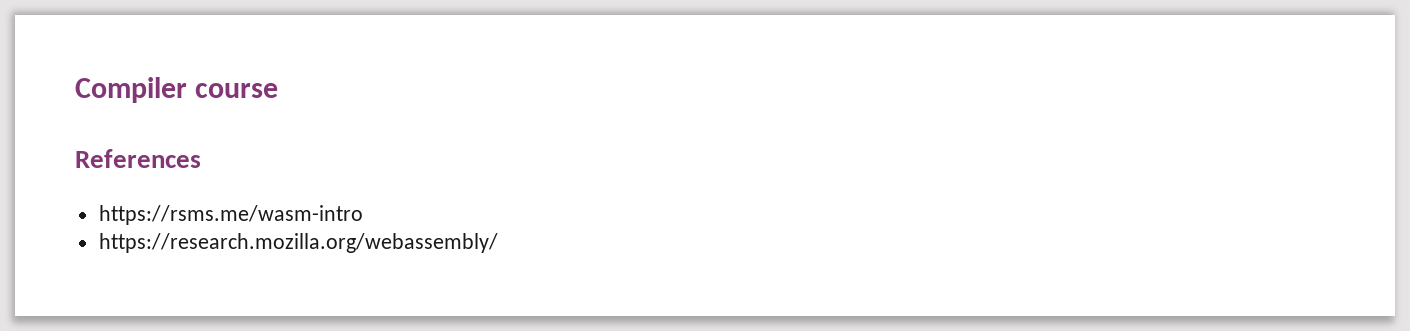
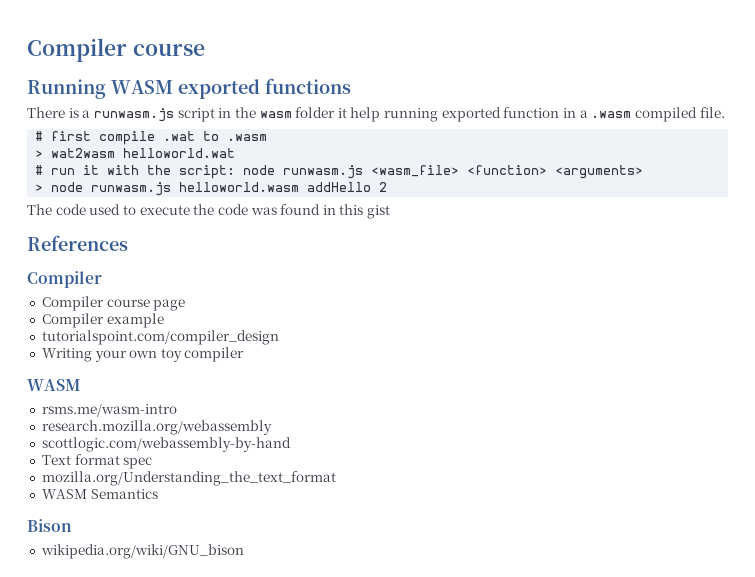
+ Running WASM exported functions
+ There is a runwasm.js script in the wasm folder it help running exported function in a .wasm compiled file.
+ # first compile .wat to .wasm
+ > wat2wasm helloworld.wat
+ # run it with the script: node runwasm.js <wasm_file> <function> <arguments>
+ > node runwasm.js helloworld.wasm addHello 2
+ The code used to execute the code was found in this gist
  References
- https://rsms.me/wasm-intro
- https://research.mozilla.org/webassembly/
+ Compiler
+ Compiler course page
+ Compiler example
+ tutorialspoint.com/compiler_design
+ Writing your own toy compiler
+ WASM
+ rsms.me/wasm-intro
+ research.mozilla.org/webassembly
+ scottlogic.com/webassembly-by-hand
+ Text format spec
+ mozilla.org/Understanding_the_text_format
+ WASM Semantics
+ Bison
+ wikipedia.org/wiki/GNU_bison

